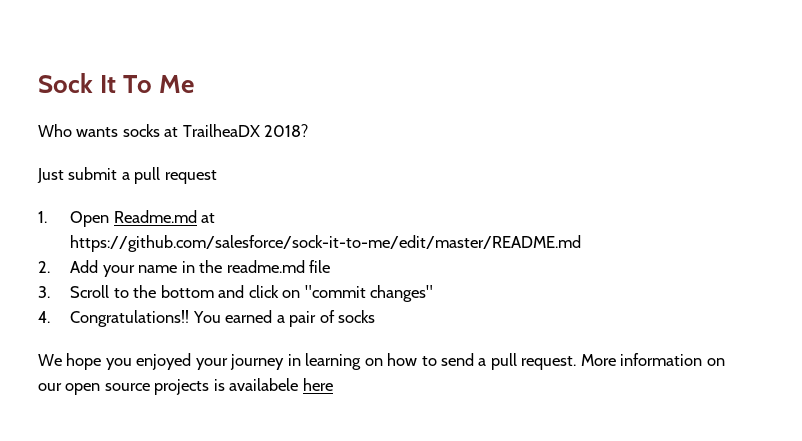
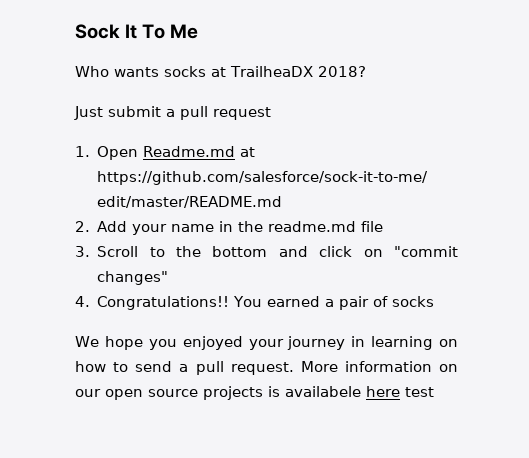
- More information on our open source projects is availabele here
+ More information on our open source projects is availabele here test

